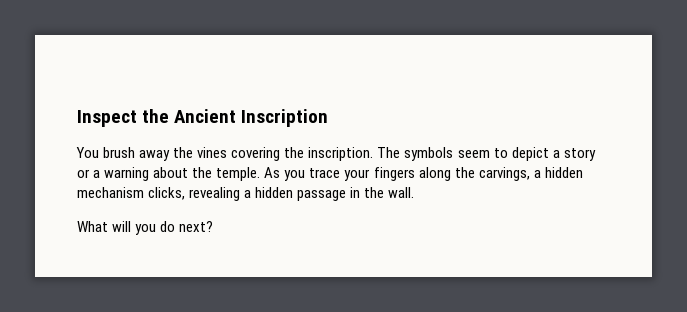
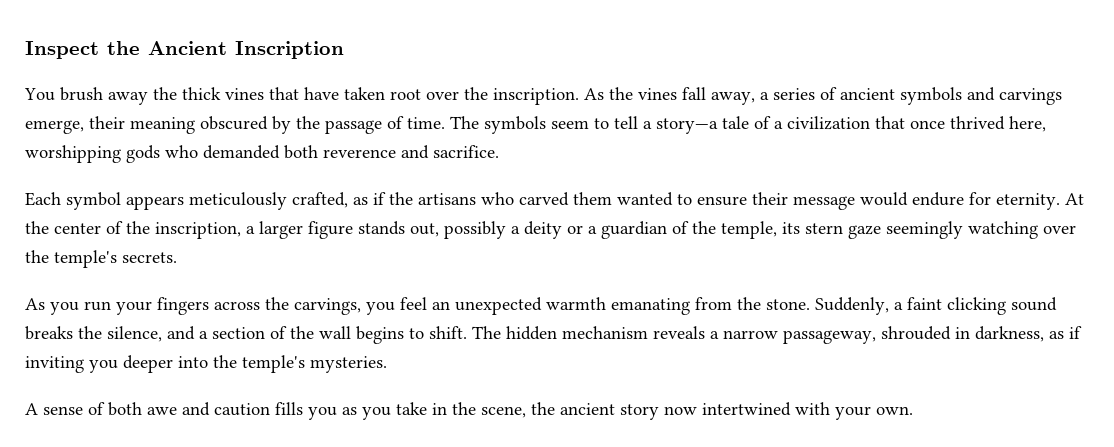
- You brush away the vines covering the inscription. The symbols seem to depict a story or a warning about the temple. As you trace your fingers along the carvings, a hidden mechanism clicks, revealing a hidden passage in the wall.
- What will you do next?
+ You brush away the thick vines that have taken root over the inscription. As the vines fall away, a series of ancient symbols and carvings emerge, their meaning obscured by the passage of time. The symbols seem to tell a story—a tale of a civilization that once thrived here, worshipping gods who demanded both reverence and sacrifice.
+ Each symbol appears meticulously crafted, as if the artisans who carved them wanted to ensure their message would endure for eternity. At the center of the inscription, a larger figure stands out, possibly a deity or a guardian of the temple, its stern gaze seemingly watching over the temple's secrets.
+ As you run your fingers across the carvings, you feel an unexpected warmth emanating from the stone. Suddenly, a faint clicking sound breaks the silence, and a section of the wall begins to shift. The hidden mechanism reveals a narrow passageway, shrouded in darkness, as if inviting you deeper into the temple's mysteries.
+ A sense of both awe and caution fills you as you take in the scene, the ancient story now intertwined with your own.

